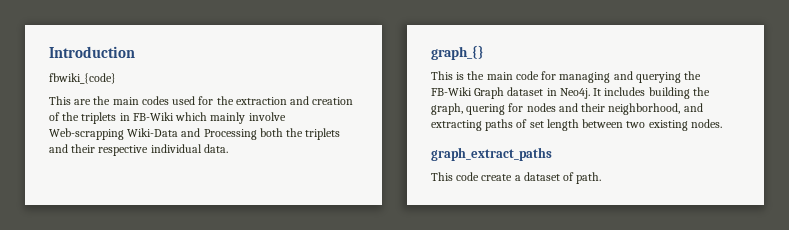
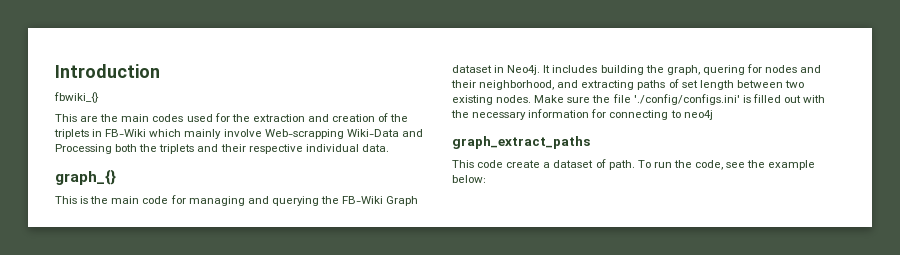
- fbwiki_{code}
+ fbwiki_{}
+ Make sure the file './config/configs.ini' is filled out with the necessary information for connecting to neo4j
+ To run the code, see the example below:

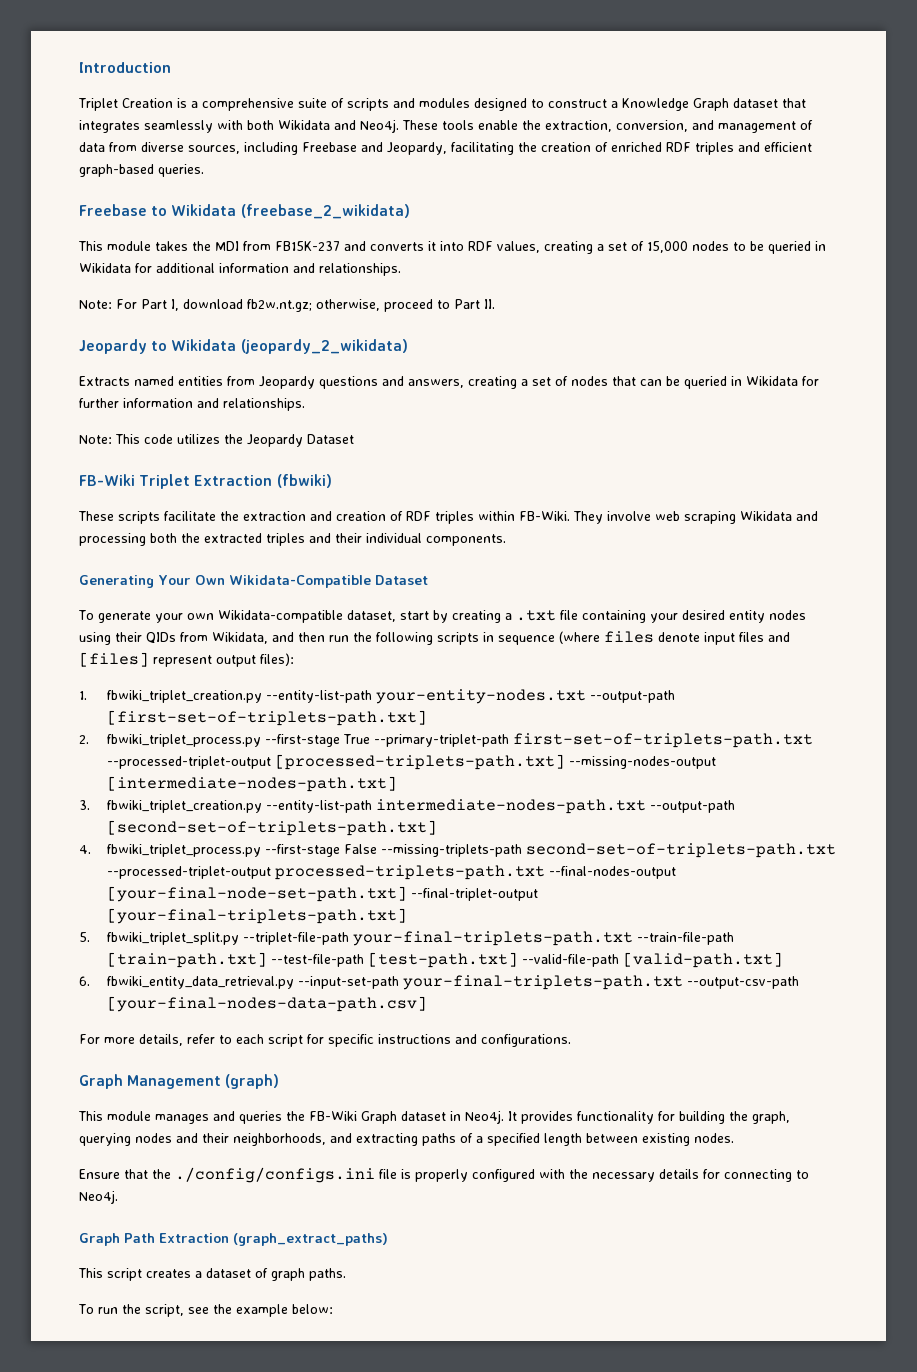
- fbwiki_{}
- This are the main codes used for the extraction and creation of the triplets in FB-Wiki which mainly involve Web-scrapping Wiki-Data and Processing both the triplets and their respective individual data.
- graph_{}
- This is the main code for managing and querying the FB-Wiki Graph dataset in Neo4j.
+ Triplet Creation is a comprehensive suite of scripts and modules designed to construct a Knowledge Graph dataset that integrates seamlessly with both Wikidata and Neo4j. These tools enable the extraction, conversion, and management of data from diverse sources, including Freebase and Jeopardy, facilitating the creation of enriched RDF triples and efficient graph-based queries.
+ Freebase to Wikidata (freebase_2_wikidata)
+ This module takes the MDI from FB15K-237 and converts it into RDF values, creating a set of 15,000 nodes to be queried in Wikidata for additional information and relationships.
+ Note: For Part I, download fb2w.nt.gz; otherwise, proceed to Part II.
+ Jeopardy to Wikidata (jeopardy_2_wikidata)
+ Extracts named entities from Jeopardy questions and answers, creating a set of nodes that can be queried in Wikidata for further information and relationships.
+ Note: This code utilizes the Jeopardy Dataset
+ FB-Wiki Triplet Extraction (fbwiki)
+ These scripts facilitate the extraction and creation of RDF triples within FB-Wiki. They involve web scraping Wikidata and processing both the extracted triples and their individual components.
+ Generating Your Own Wikidata-Compatible Dataset
+ To generate your own Wikidata-compatible dataset, start by creating a .txt file containing your desired entity nodes using their QIDs from Wikidata, and then run the following scripts in sequence (where files denote input files and [files] represent output files):
+ 1. fbwiki_triplet_creation.py --entity-list-path your-entity-nodes.txt --output-path [first-set-of-triplets-path.txt]
+ 2. fbwiki_triplet_process.py --first-stage True --primary-triplet-path first-set-of-triplets-path.txt --processed-triplet-output [processed-triplets-path.txt] --missing-nodes-output [intermediate-nodes-path.txt]
+ 3. fbwiki_triplet_creation.py --entity-list-path intermediate-nodes-path.txt --output-path [second-set-of-triplets-path.txt]
+ 4. fbwiki_triplet_process.py --first-stage False --missing-triplets-path second-set-of-triplets-path.txt --processed-triplet-output processed-triplets-path.txt --final-nodes-output [your-final-node-set-path.txt] --final-triplet-output [your-final-triplets-path.txt]
+ 5. fbwiki_triplet_split.py --triplet-file-path your-final-triplets-path.txt --train-file-path [train-path.txt] --test-file-path [test-path.txt] --valid-file-path [valid-path.txt]
+ 6. fbwiki_entity_data_retrieval.py --input-set-path your-final-triplets-path.txt --output-csv-path [your-final-nodes-data-path.csv]
+ For more details, refer to each script for specific instructions and configurations.
+ Graph Management (graph)
+ This module manages and queries the FB-Wiki Graph dataset in Neo4j.
- It includes building the graph, quering for nodes and their neighborhood, and extracting paths of set length between two existing nodes. Make sure the file './config/configs.ini' is filled out with the necessary information for connecting to neo4j
- graph_extract_paths
- This code create a dataset of path. To run the code, see the example below:
+ It provides functionality for building the graph, querying nodes and their neighborhoods, and extracting paths of a specified length between existing nodes.
+ Ensure that the ./config/configs.ini file is properly configured with the necessary details for connecting to Neo4j.
+ Graph Path Extraction (graph_extract_paths)
+ This script creates a dataset of graph paths.
+ To run the script, see the example below:

